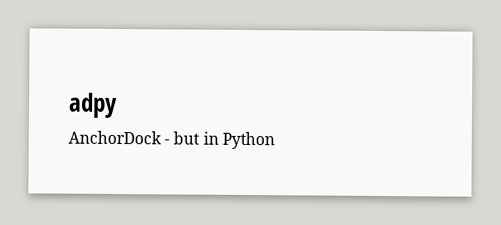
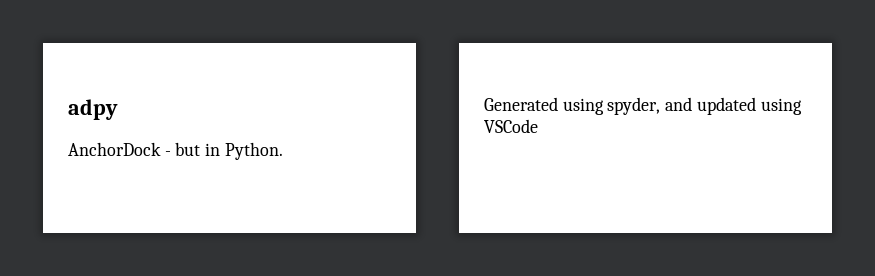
- AnchorDock - but in Python
+ AnchorDock - but in Python.
+ Generated using spyder, and updated using VSCode

